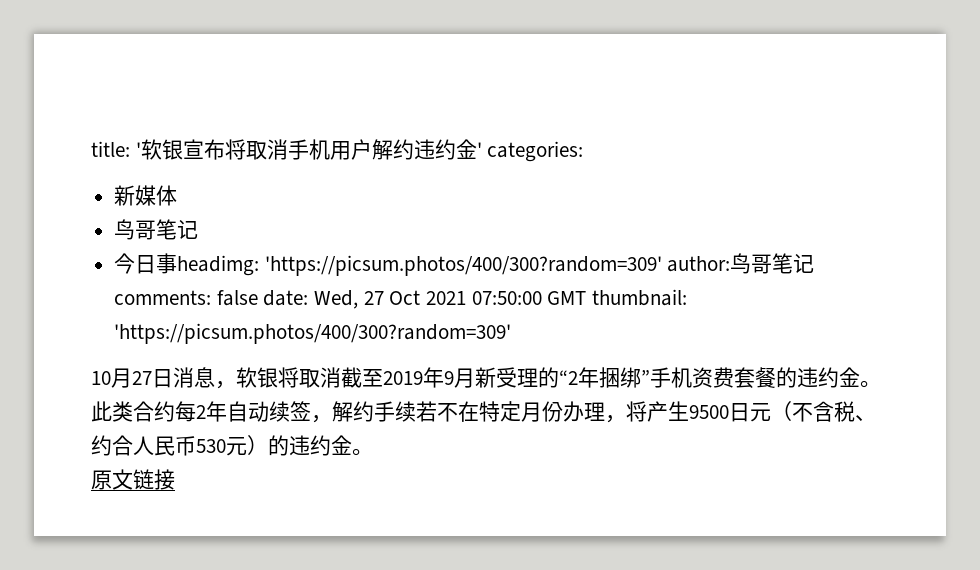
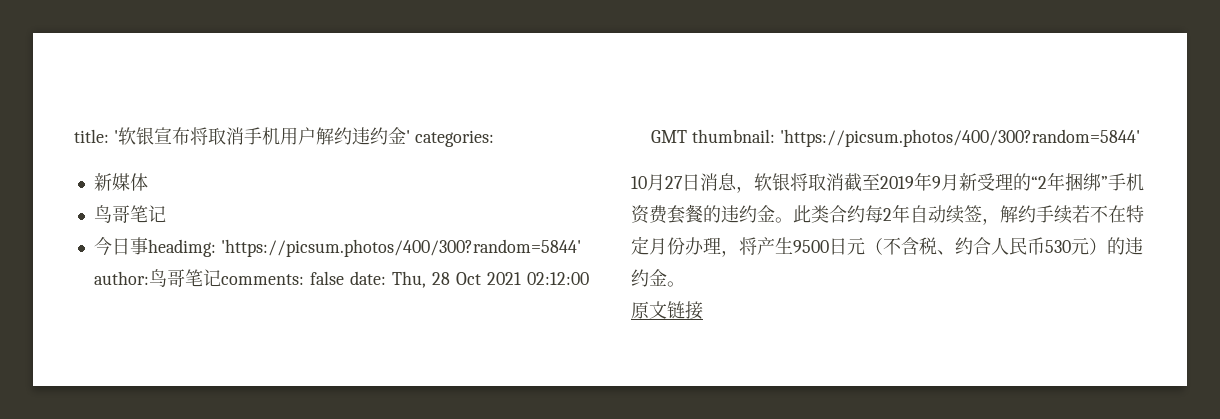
- 今日事headimg: 'https://picsum.photos/400/300?random=309' author:鸟哥笔记comments: false date: Wed, 27 Oct 2021 07:50:00 GMT thumbnail: 'https://picsum.photos/400/300?random=309'
+ 今日事headimg: 'https://picsum.photos/400/300?random=5844' author:鸟哥笔记comments: false date: Thu, 28 Oct 2021 02:12:00 GMT thumbnail: 'https://picsum.photos/400/300?random=5844'

